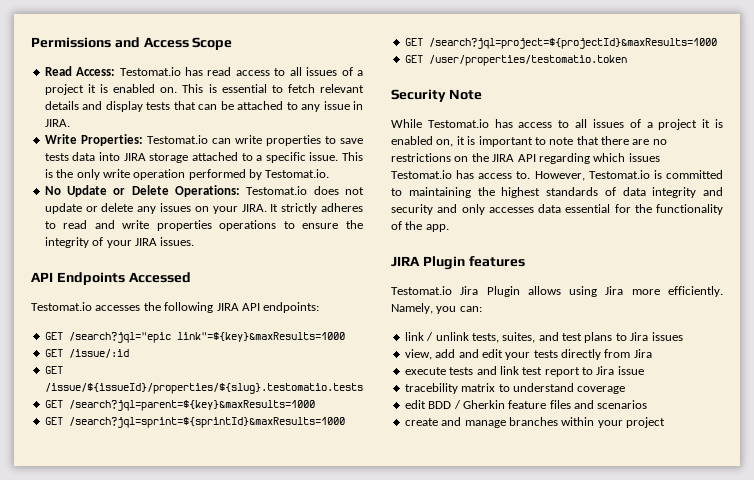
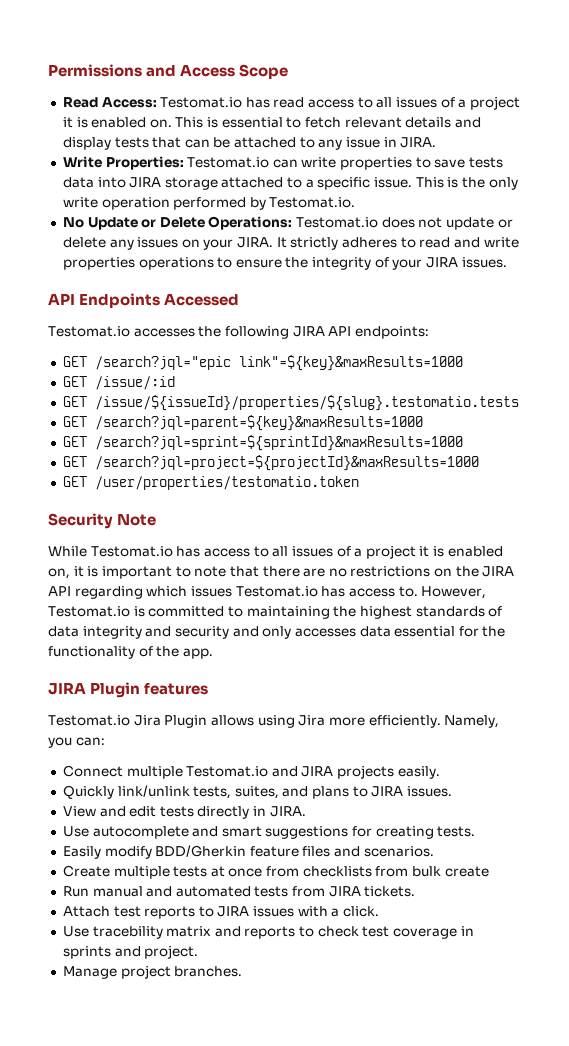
- link / unlink tests, suites, and test plans to Jira issues
- view, add and edit your tests directly from Jira
- execute tests and link test report to Jira issue
- tracebility matrix to understand coverage
- edit BDD / Gherkin feature files and scenarios
- create and manage branches within your project
+ Connect multiple Testomat.io and JIRA projects easily.
+ Quickly link/unlink tests, suites, and plans to JIRA issues.
+ View and edit tests directly in JIRA.
+ Use autocomplete and smart suggestions for creating tests.
+ Easily modify BDD/Gherkin feature files and scenarios.
+ Create multiple tests at once from checklists from bulk create
+ Run manual and automated tests from JIRA tickets.
+ Attach test reports to JIRA issues with a click.
+ Use tracebility matrix and reports to check test coverage in sprints and project.
+ Manage project branches.

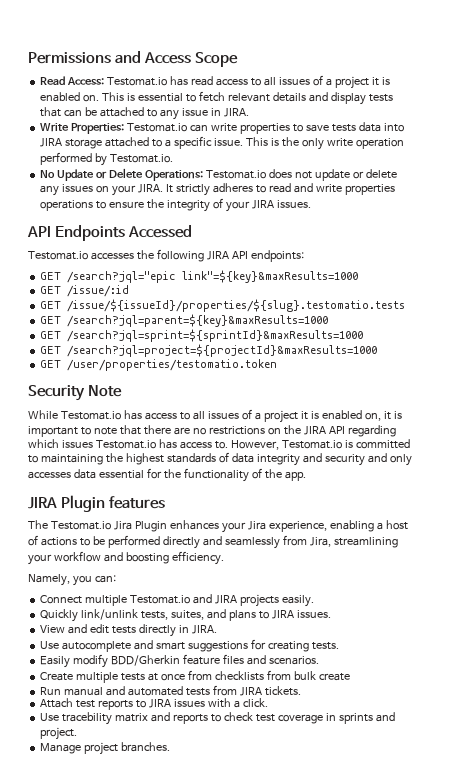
- Testomat.io Jira Plugin allows using Jira more efficiently. Namely, you can:
+ The Testomat.io Jira Plugin enhances your Jira experience, enabling a host of actions to be performed directly and seamlessly from Jira, streamlining your workflow and boosting efficiency.
+ Namely, you can:

